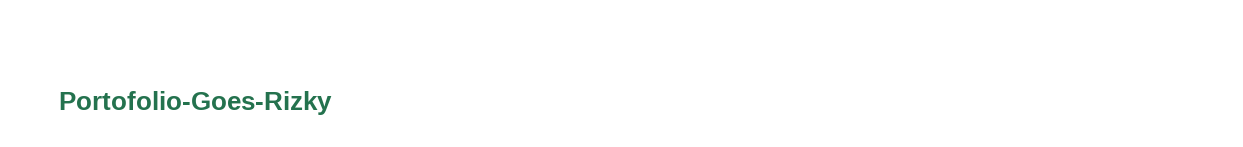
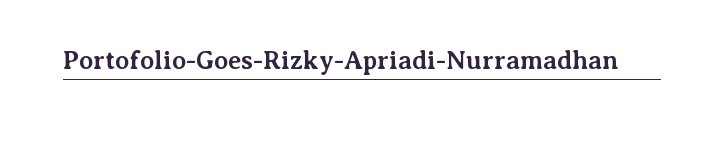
- Portofolio-Goes-Rizky
+ Portofolio-Goes-Rizky-Apriadi-Nurramadhan

